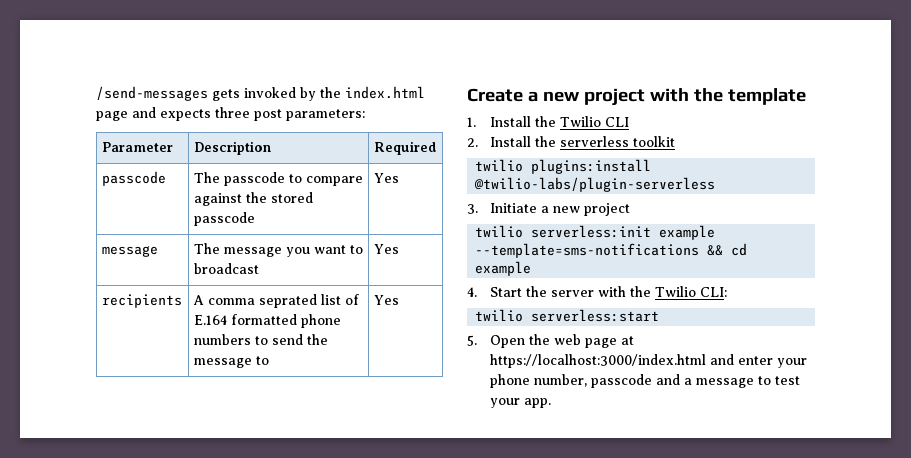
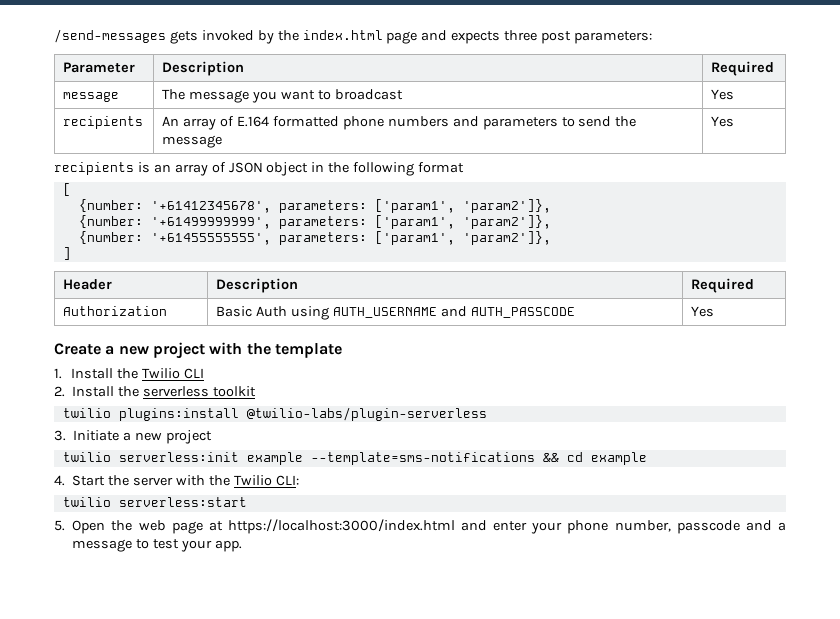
- passcode | The passcode to compare against the stored passcode | Yes
- recipients | A comma seprated list of E.164 formatted phone numbers to send the message to | Yes
+ recipients | An array of E.164 formatted phone numbers and parameters to send the message | Yes
+ recipients is an array of JSON object in the following format
+ [
+ {number: '+61412345678', parameters: ['param1', 'param2']},
+ {number: '+61499999999', parameters: ['param1', 'param2']},
+ {number: '+61455555555', parameters: ['param1', 'param2']},
+ ]
+ Header | Description | Required
+ Authorization | Basic Auth using AUTH_USERNAME and AUTH_PASSCODE | Yes

